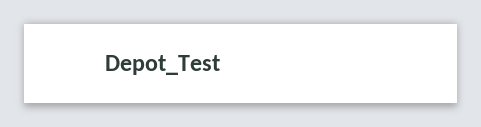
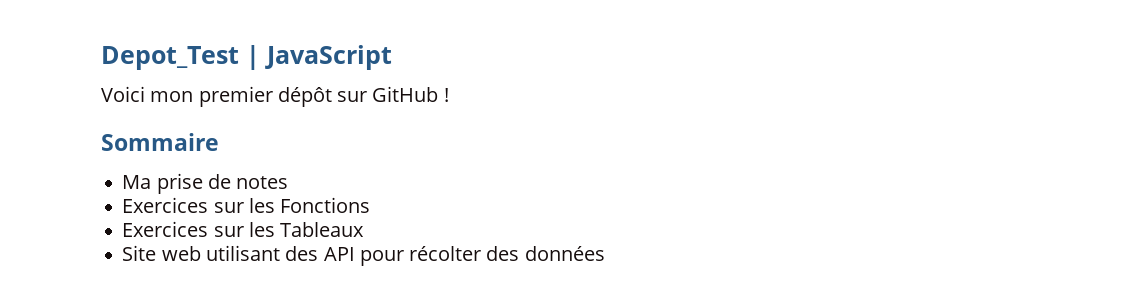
- Depot_Test
+ Depot_Test | JavaScript
+ Voici mon premier dépôt sur GitHub !
+ Sommaire
+ Ma prise de notes
+ Exercices sur les Fonctions
+ Exercices sur les Tableaux
+ Site web utilisant des API pour récolter des données

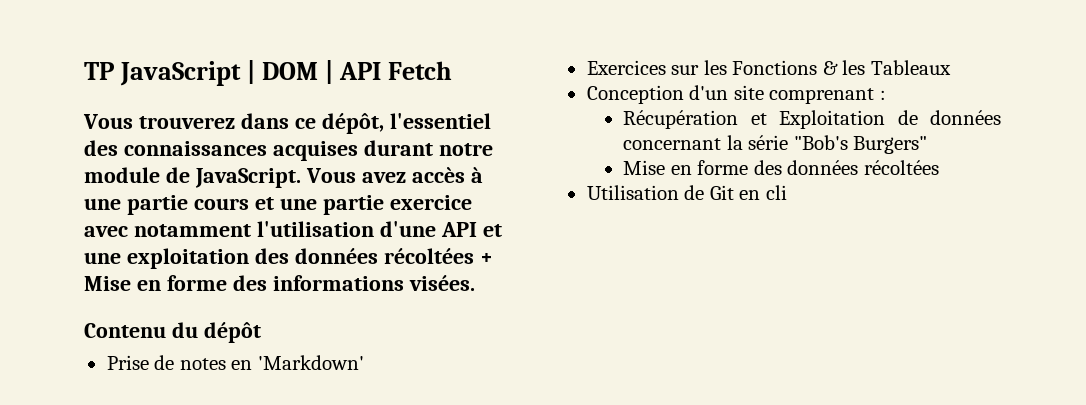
- Depot_Test | JavaScript
- Voici mon premier dépôt sur GitHub !
- Sommaire
- Ma prise de notes
+ TP JavaScript | DOM | API Fetch
+ Vous trouverez dans ce dépôt, l'essentiel des connaissances acquises durant notre module de JavaScript. Vous avez accès à une partie cours et une partie exercice avec notamment l'utilisation d'une API et une exploitation des données récoltées + Mise en forme des informations visées.
+ Contenu du dépôt
+ Prise de notes en 'Markdown'
- Exercices sur les Fonctions
- Exercices sur les Tableaux
+ Exercices sur les Fonctions & les Tableaux
- Site web utilisant des API pour récolter des données
+ Conception d'un site comprenant :
+ Récupération et Exploitation de données concernant la série "Bob's Burgers"
+ Mise en forme des données récoltées
+ Utilisation de Git en cli

